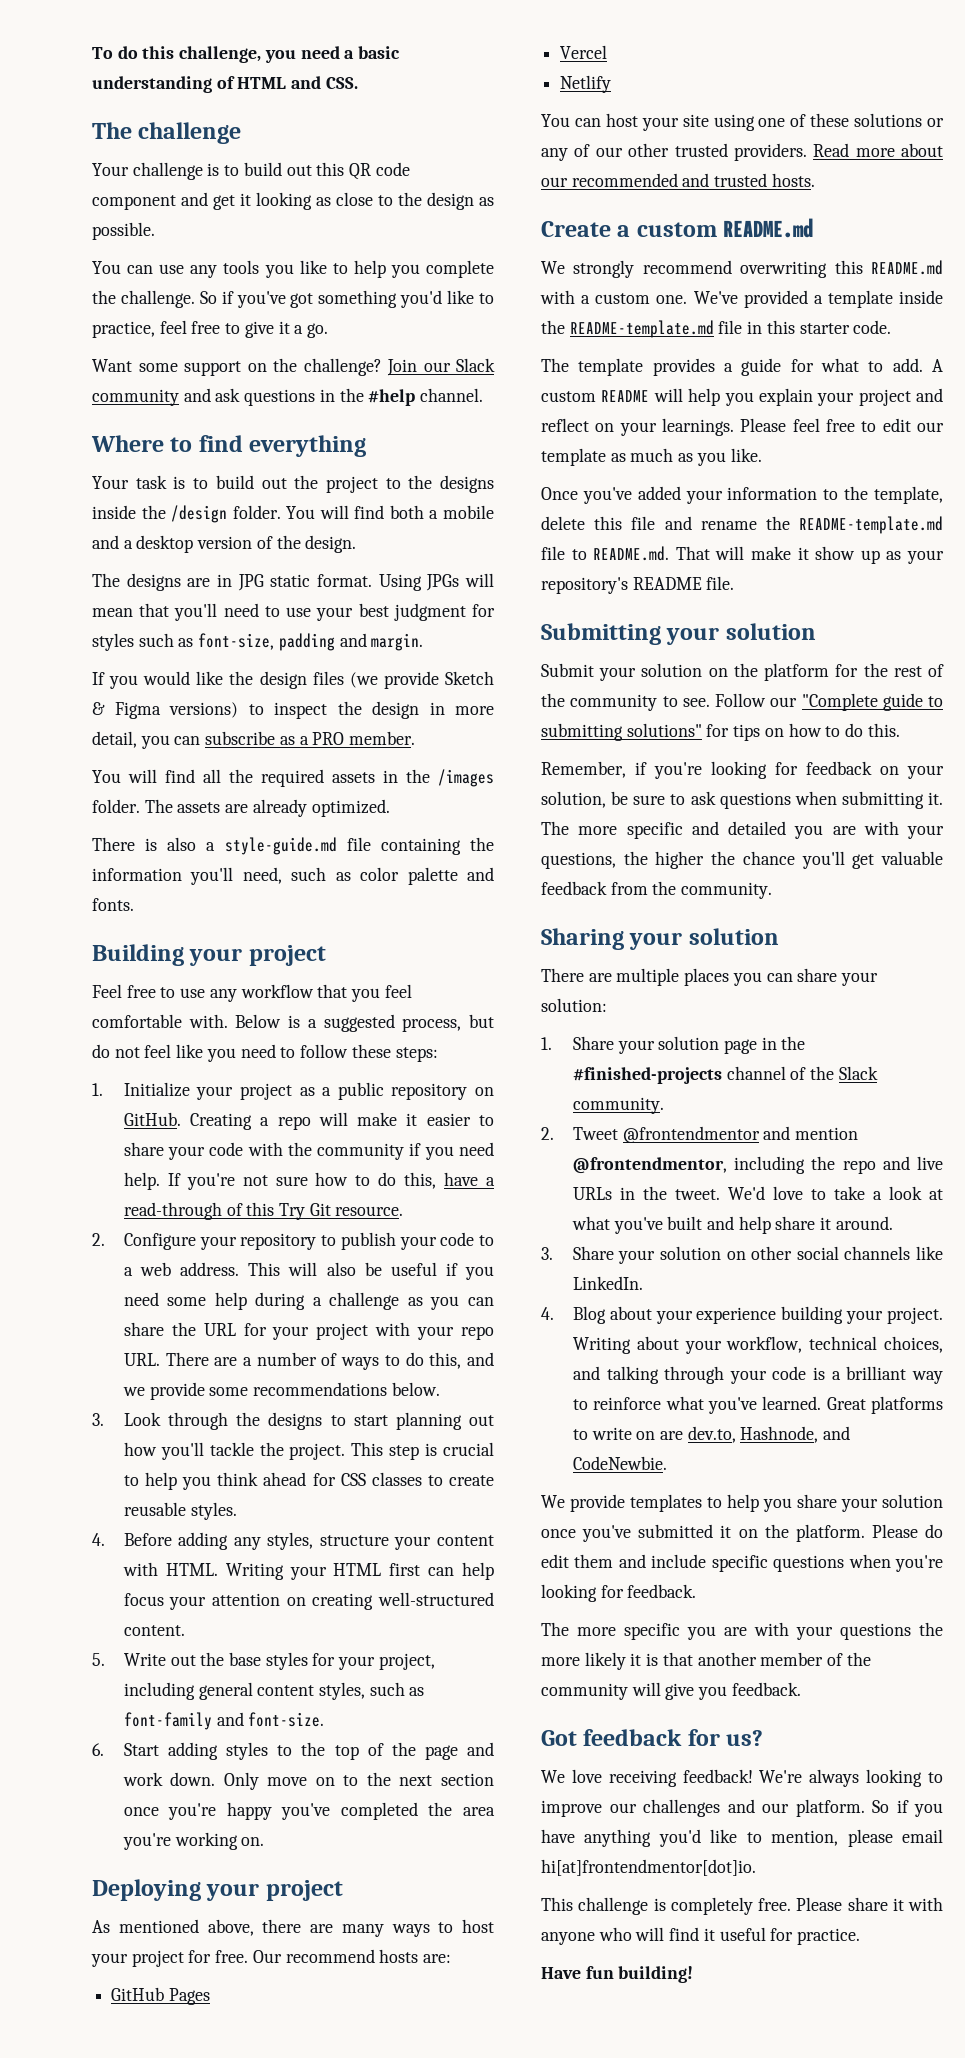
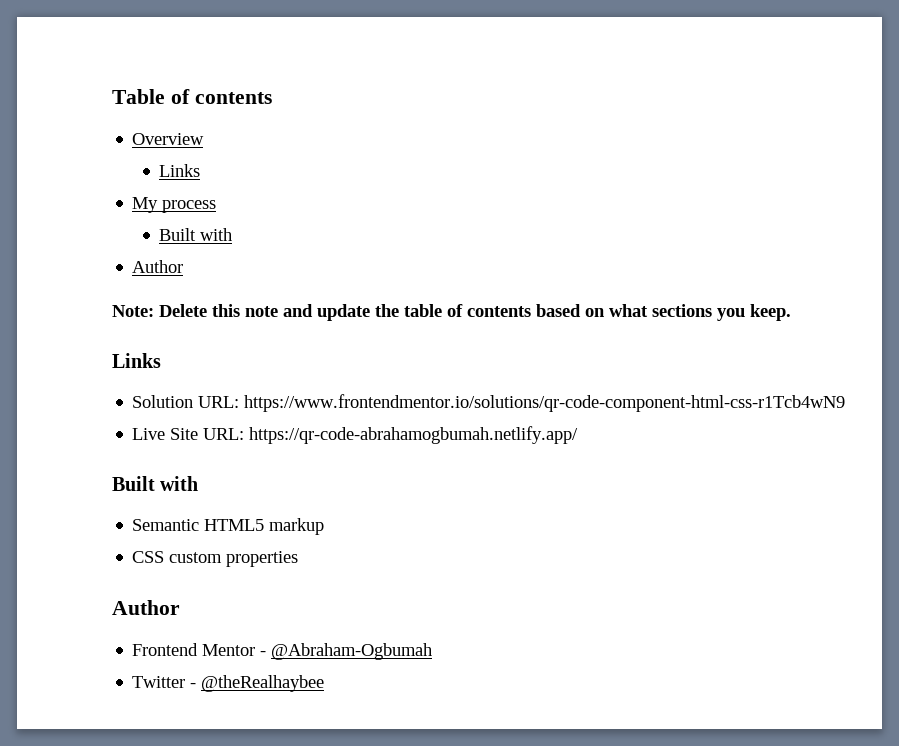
- To do this challenge, you need a basic understanding of HTML and CSS.
- The challenge
- Your challenge is to build out this QR code component and get it looking as close to the design as possible.
- You can use any tools you like to help you complete the challenge. So if you've got something you'd like to practice, feel free to give it a go.
- Want some support on the challenge? Join our Slack community and ask questions in the #help channel.
- Where to find everything
- Your task is to build out the project to the designs inside the /design folder. You will find both a mobile and a desktop version of the design.
- The designs are in JPG static format. Using JPGs will mean that you'll need to use your best judgment for styles such as font-size, padding and margin.
- If you would like the design files (we provide Sketch & Figma versions) to inspect the design in more detail, you can subscribe as a PRO member.
- You will find all the required assets in the /images folder. The assets are already optimized.
- There is also a style-guide.md file containing the information you'll need, such as color palette and fonts.
- Building your project
- Feel free to use any workflow that you feel comfortable with. Below is a suggested process, but do not feel like you need to follow these steps:
- 1. Initialize your project as a public repository on GitHub. Creating a repo will make it easier to share your code with the community if you need help. If you're not sure how to do this, have a read-through of this Try Git resource.
- 2. Configure your repository to publish your code to a web address. This will also be useful if you need some help during a challenge as you can share the URL for your project with your repo URL. There are a number of ways to do this, and we provide some recommendations below.
- 3. Look through the designs to start planning out how you'll tackle the project. This step is crucial to help you think ahead for CSS classes to create reusable styles.
- 4. Before adding any styles, structure your content with HTML. Writing your HTML first can help focus your attention on creating well-structured content.
- 5. Write out the base styles for your project, including general content styles, such as font-family and font-size.
- 6. Start adding styles to the top of the page and work down. Only move on to the next section once you're happy you've completed the area you're working on.
- Deploying your project
- As mentioned above, there are many ways to host your project for free. Our recommend hosts are:
- GitHub Pages
- Vercel
- Netlify
- You can host your site using one of these solutions or any of our other trusted providers. Read more about our recommended and trusted hosts.
- Create a custom README.md
- We strongly recommend overwriting this README.md with a custom one. We've provided a template inside the README-template.md file in this starter code.
- The template provides a guide for what to add. A custom README will help you explain your project and reflect on your learnings. Please feel free to edit our template as much as you like.
- Once you've added your information to the template, delete this file and rename the README-template.md file to README.md. That will make it show up as your repository's README file.
- Submitting your solution
- Submit your solution on the platform for the rest of the community to see. Follow our "Complete guide to submitting solutions" for tips on how to do this.
- Remember, if you're looking for feedback on your solution, be sure to ask questions when submitting it. The more specific and detailed you are with your questions, the higher the chance you'll get valuable feedback from the community.
- Sharing your solution
- There are multiple places you can share your solution:
- 1. Share your solution page in the #finished-projects channel of the Slack community.
- 2. Tweet @frontendmentor and mention @frontendmentor, including the repo and live URLs in the tweet. We'd love to take a look at what you've built and help share it around.
- 3. Share your solution on other social channels like LinkedIn.
- 4. Blog about your experience building your project. Writing about your workflow, technical choices, and talking through your code is a brilliant way to reinforce what you've learned. Great platforms to write on are dev.to, Hashnode, and CodeNewbie.
- We provide templates to help you share your solution once you've submitted it on the platform. Please do edit them and include specific questions when you're looking for feedback.
- The more specific you are with your questions the more likely it is that another member of the community will give you feedback.
- Got feedback for us?
- We love receiving feedback! We're always looking to improve our challenges and our platform. So if you have anything you'd like to mention, please email hi[at]frontendmentor[dot]io.
- This challenge is completely free. Please share it with anyone who will find it useful for practice.
- Have fun building!
+ Table of contents
+ Overview
+ Links
+ My process
+ Built with
+ Author
+ Note: Delete this note and update the table of contents based on what sections you keep.
+ Links
+ Solution URL: https://www.frontendmentor.io/solutions/qr-code-component-html-css-r1Tcb4wN9
+ Live Site URL: https://qr-code-abrahamogbumah.netlify.app/
+ Built with
+ Semantic HTML5 markup
+ CSS custom properties
+ Author
+ Frontend Mentor - @Abraham-Ogbumah
+ Twitter - @theRealhaybee

